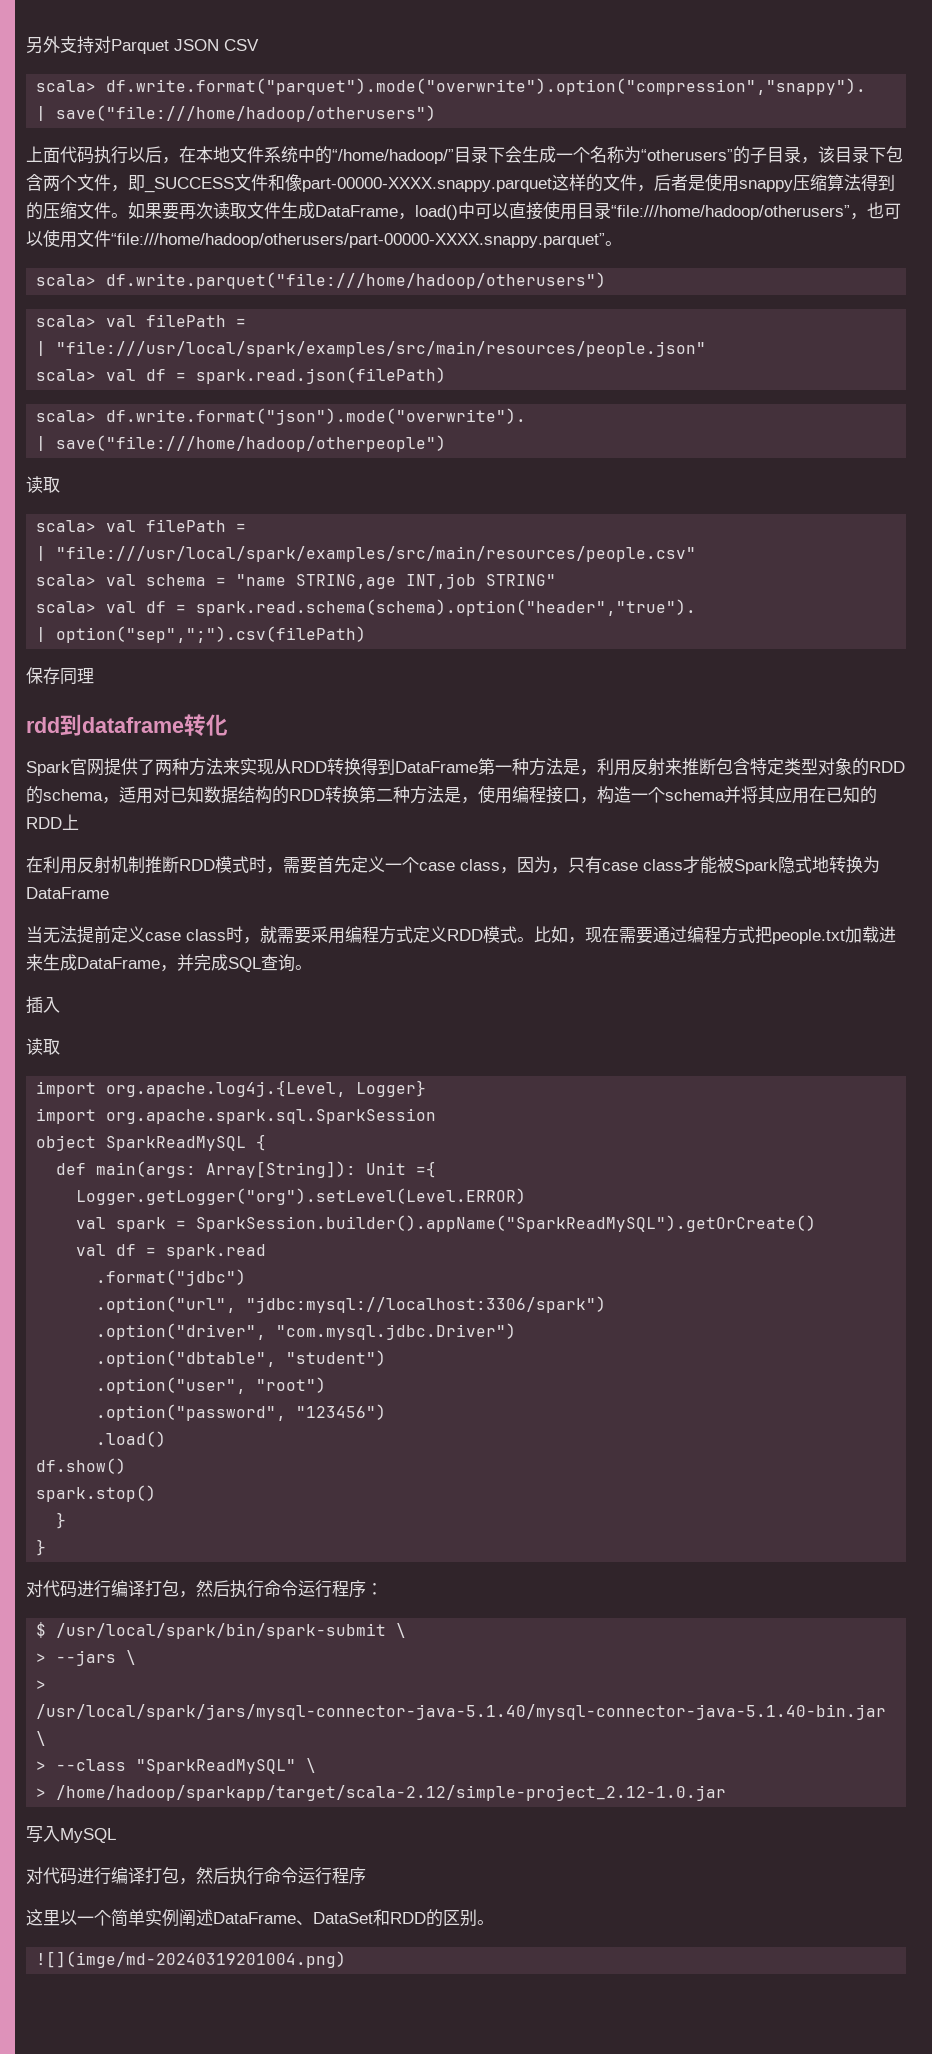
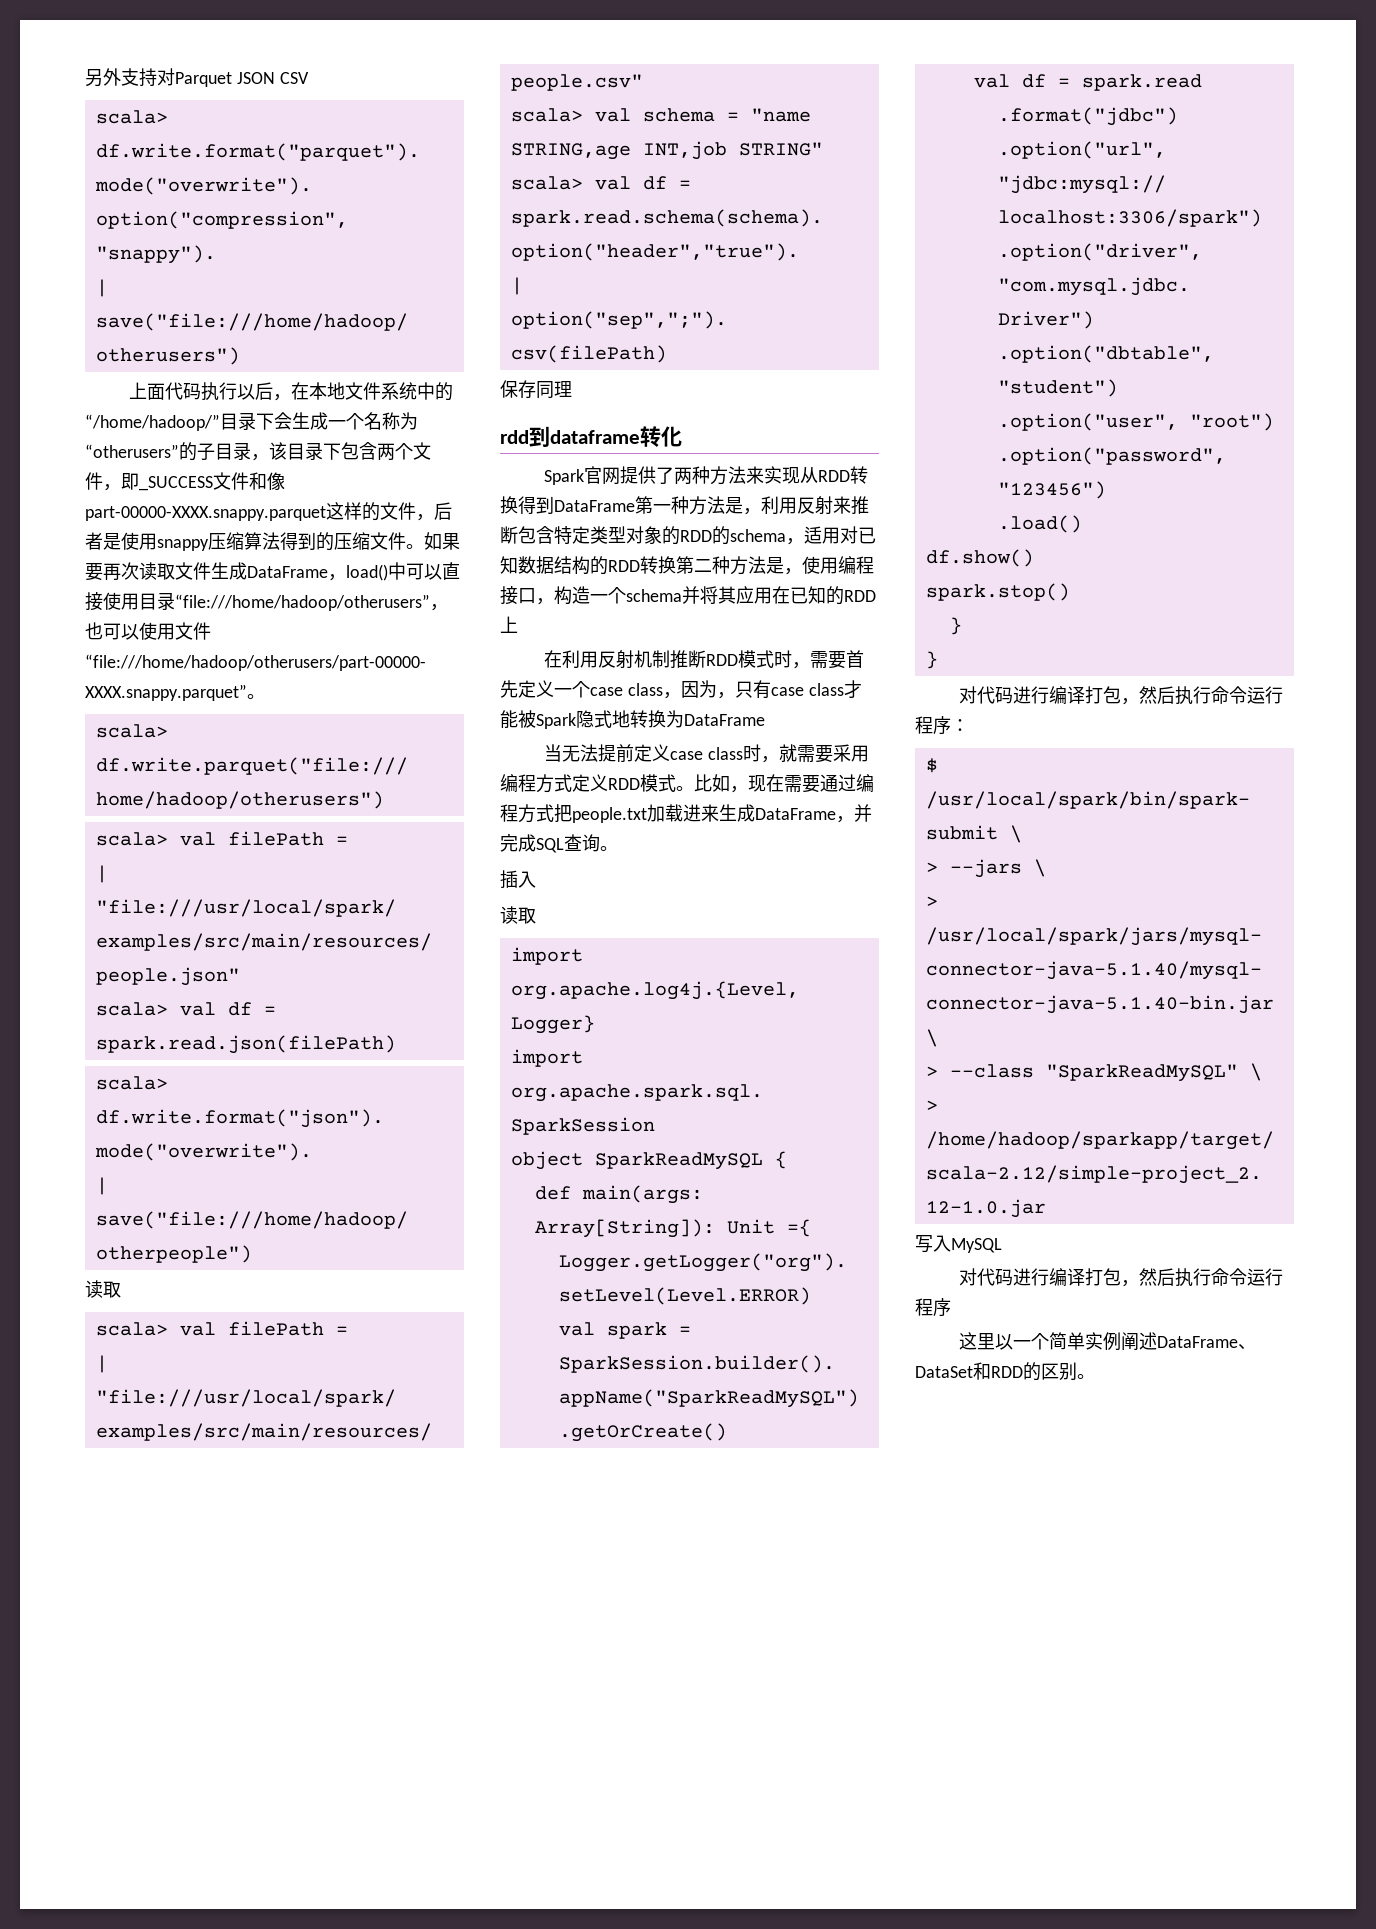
- ![](imge/md-20240319201004.png)

